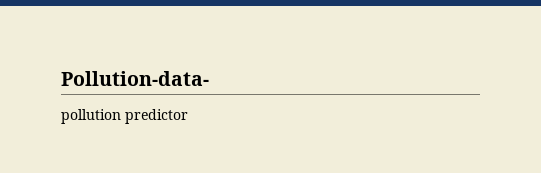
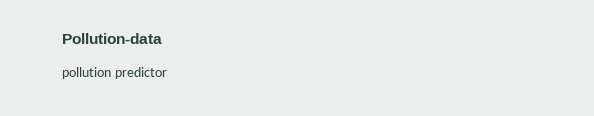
- Pollution-data-
+ Pollution-data

